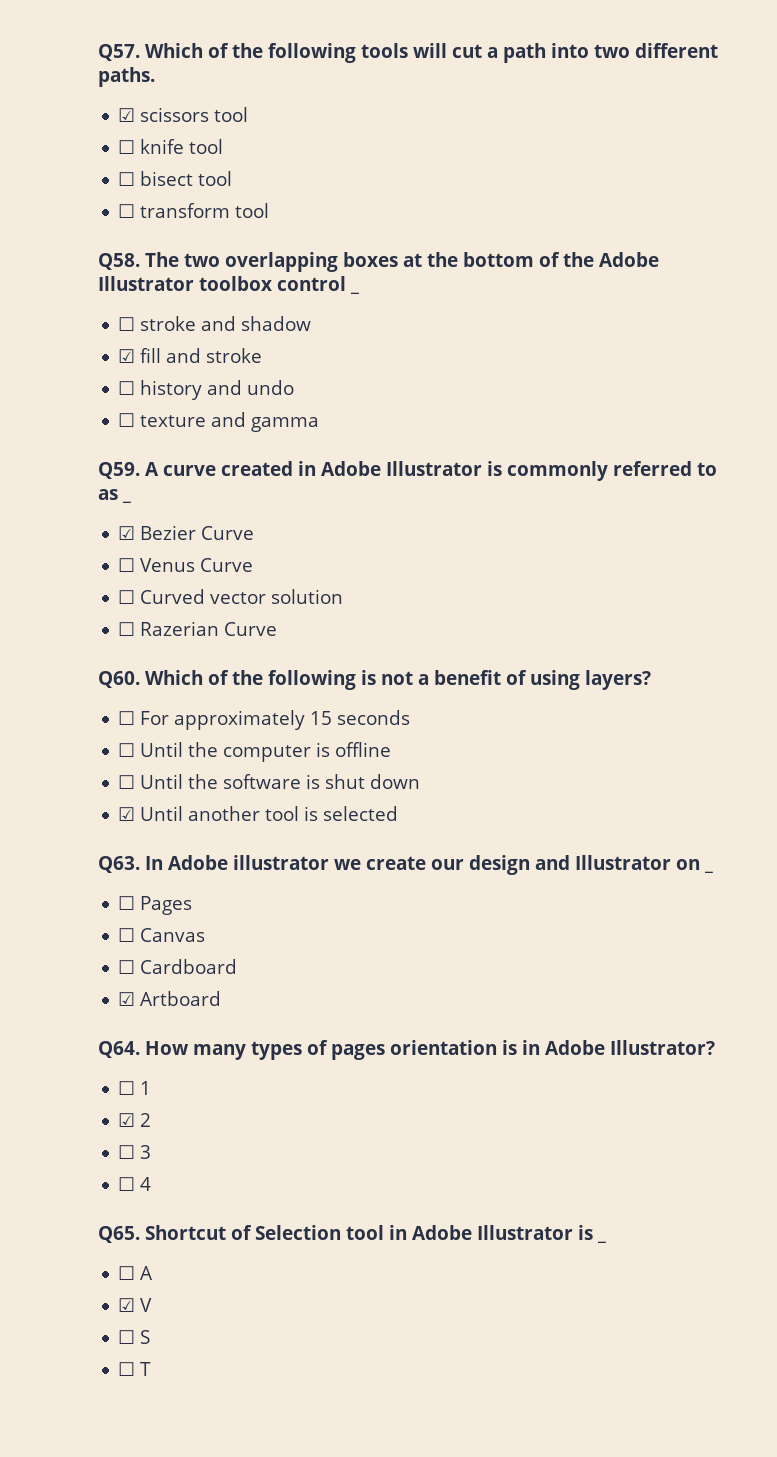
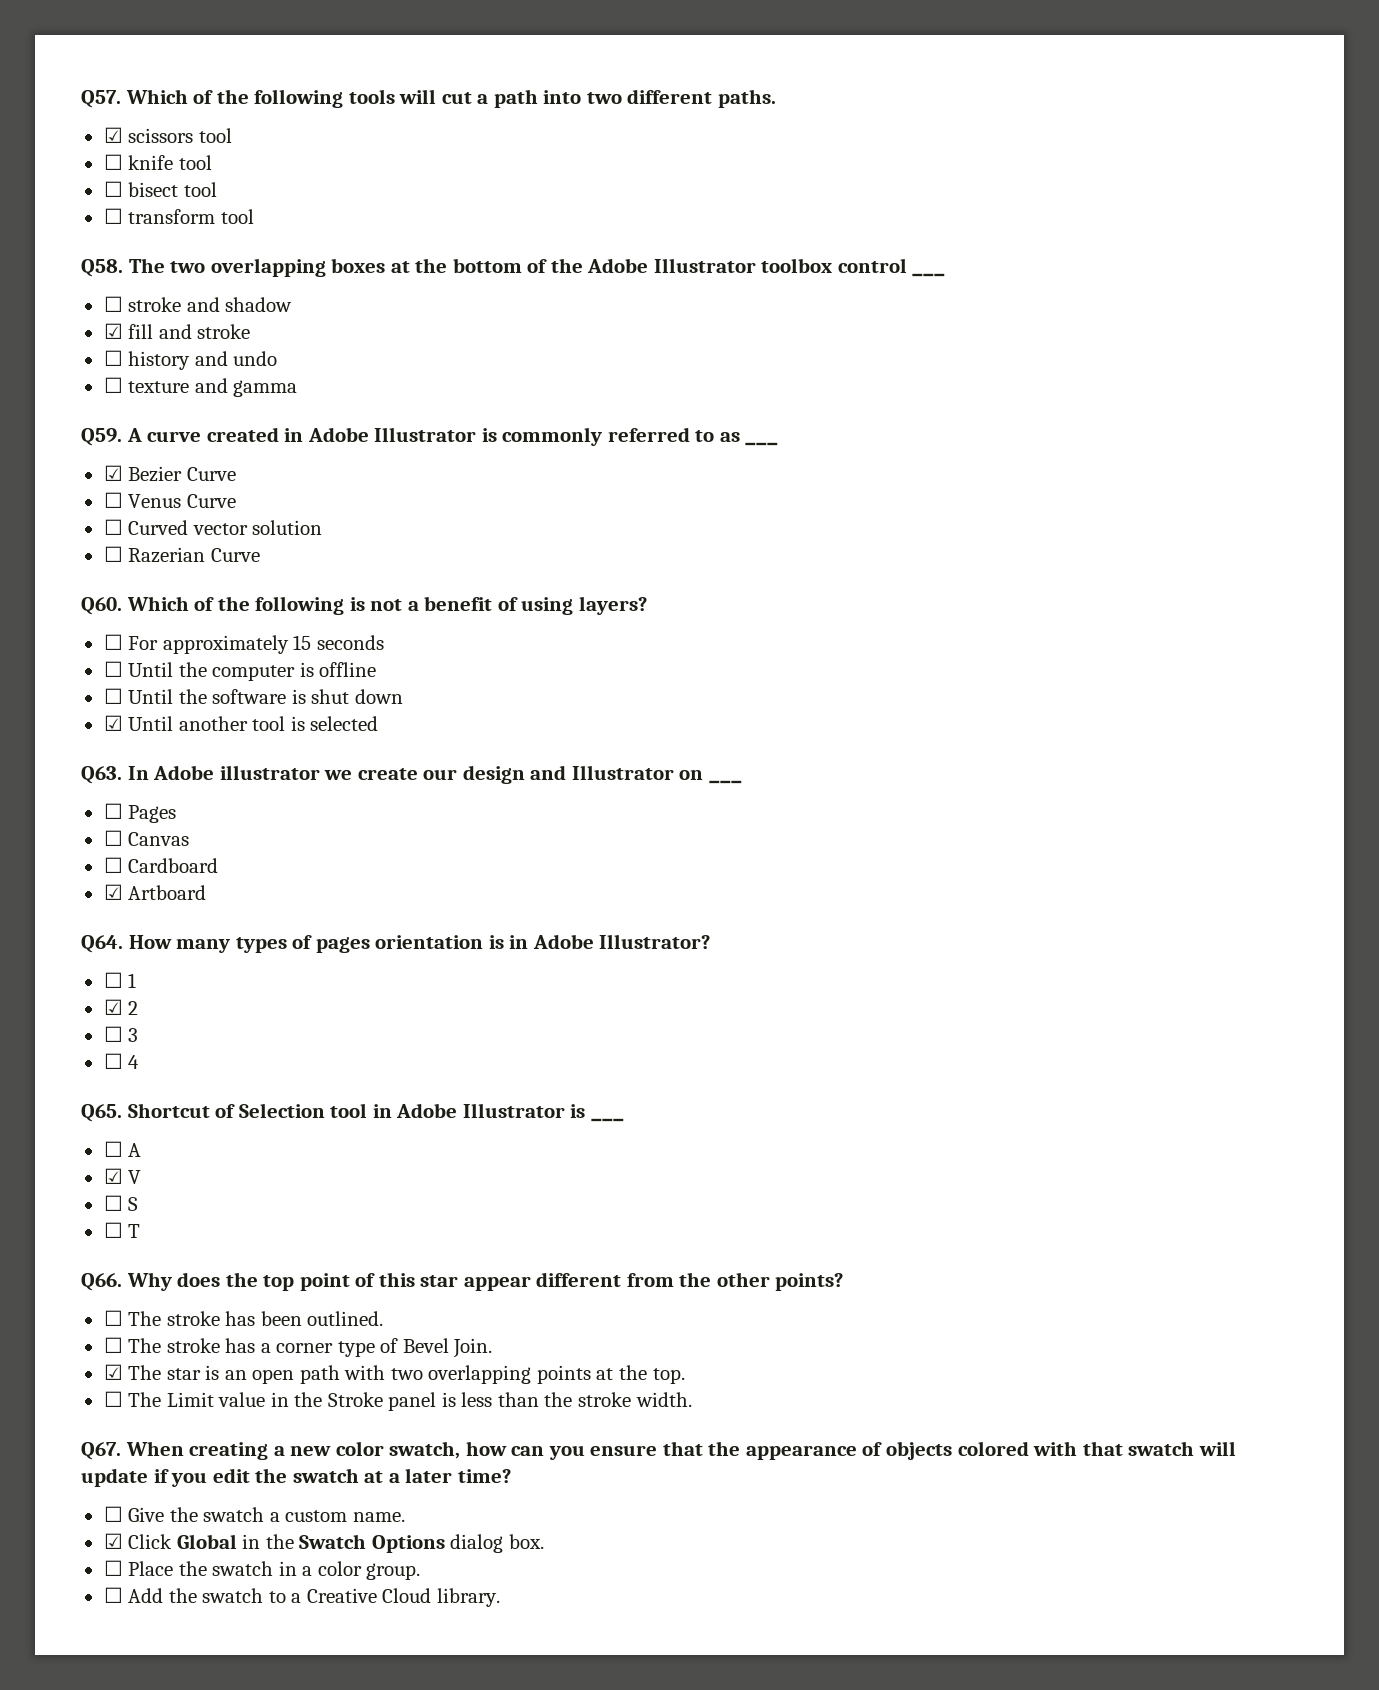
- Q58. The two overlapping boxes at the bottom of the Adobe Illustrator toolbox control _
+ Q58. The two overlapping boxes at the bottom of the Adobe Illustrator toolbox control ___
- Q59. A curve created in Adobe Illustrator is commonly referred to as _
+ Q59. A curve created in Adobe Illustrator is commonly referred to as ___
- Q63. In Adobe illustrator we create our design and Illustrator on _
+ Q63. In Adobe illustrator we create our design and Illustrator on ___
- Q65. Shortcut of Selection tool in Adobe Illustrator is _
+ Q65. Shortcut of Selection tool in Adobe Illustrator is ___
+ Q66. Why does the top point of this star appear different from the other points?
+ ☐ The stroke has been outlined.
+ ☐ The stroke has a corner type of Bevel Join.
+ ☑ The star is an open path with two overlapping points at the top.
+ ☐ The Limit value in the Stroke panel is less than the stroke width.
+ Q67. When creating a new color swatch, how can you ensure that the appearance of objects colored with that swatch will update if you edit the swatch at a later time?
+ ☐ Give the swatch a custom name.
+ ☑ Click Global in the Swatch Options dialog box.
+ ☐ Place the swatch in a color group.
+ ☐ Add the swatch to a Creative Cloud library.

